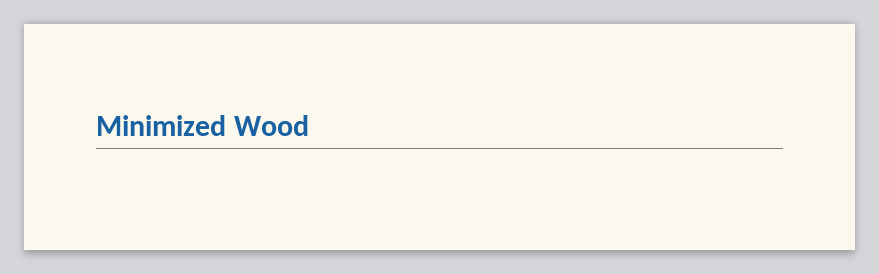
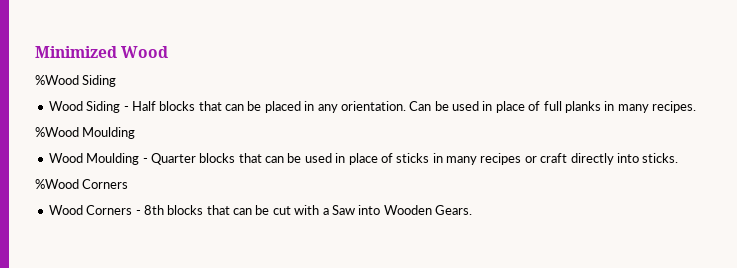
+ %Wood Siding
+ Wood Siding - Half blocks that can be placed in any orientation. Can be used in place of full planks in many recipes.
+ %Wood Moulding
+ Wood Moulding - Quarter blocks that can be used in place of sticks in many recipes or craft directly into sticks.
+ %Wood Corners
+ Wood Corners - 8th blocks that can be cut with a Saw into Wooden Gears.

